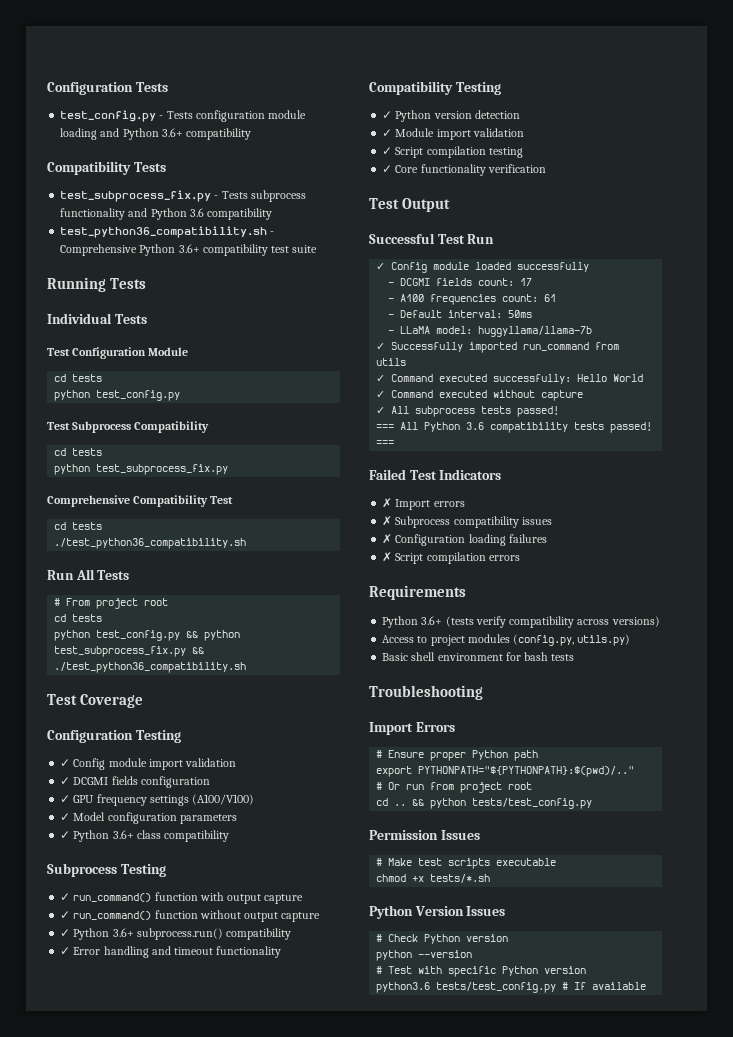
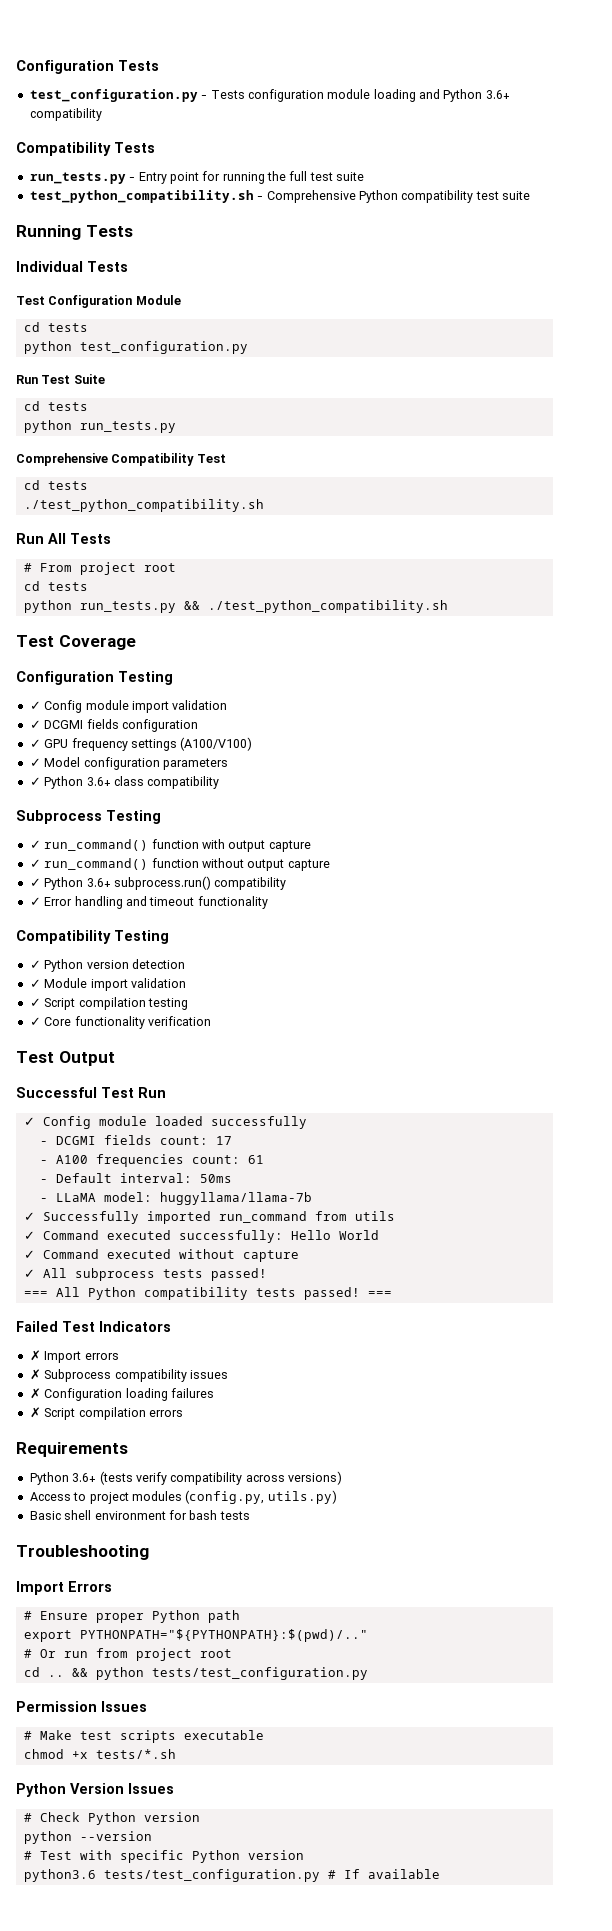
- test_config.py - Tests configuration module loading and Python 3.6+ compatibility
+ test_configuration.py - Tests configuration module loading and Python 3.6+ compatibility
- test_subprocess_fix.py - Tests subprocess functionality and Python 3.6 compatibility
- test_python36_compatibility.sh - Comprehensive Python 3.6+ compatibility test suite
+ run_tests.py - Entry point for running the full test suite
+ test_python_compatibility.sh - Comprehensive Python compatibility test suite
  Test Configuration Module
  cd tests
- python test_config.py
- Test Subprocess Compatibility
+ python test_configuration.py
+ Run Test Suite
  cd tests
- python test_subprocess_fix.py
+ python run_tests.py
  Comprehensive Compatibility Test
  cd tests
- ./test_python36_compatibility.sh
+ ./test_python_compatibility.sh
- python test_config.py && python test_subprocess_fix.py && ./test_python36_compatibility.sh
+ python run_tests.py && ./test_python_compatibility.sh
- === All Python 3.6 compatibility tests passed!
+ === All Python compatibility tests passed!
- && python tests/test_config.py
+ && python tests/test_configuration.py
- python3.6 tests/test_config.py # If available
+ python3.6 tests/test_configuration.py # If available

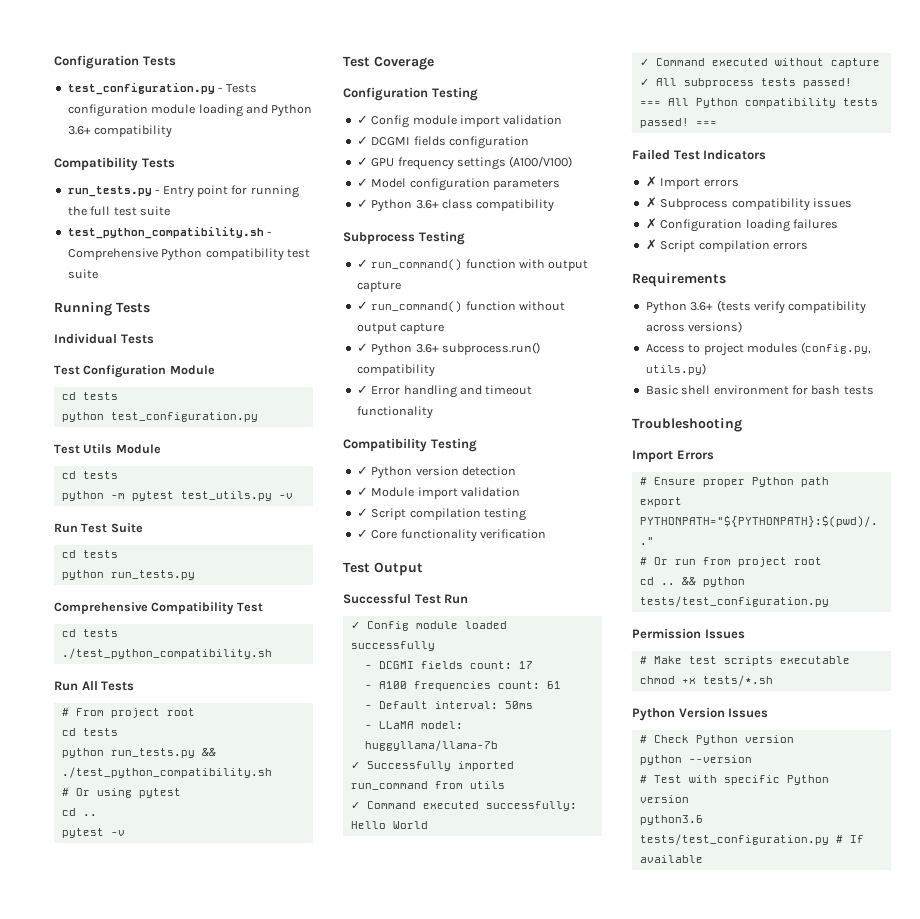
+ Test Utils Module
+ cd tests
+ python -m pytest test_utils.py -v
+ # Or using pytest
+ cd ..
+ pytest -v

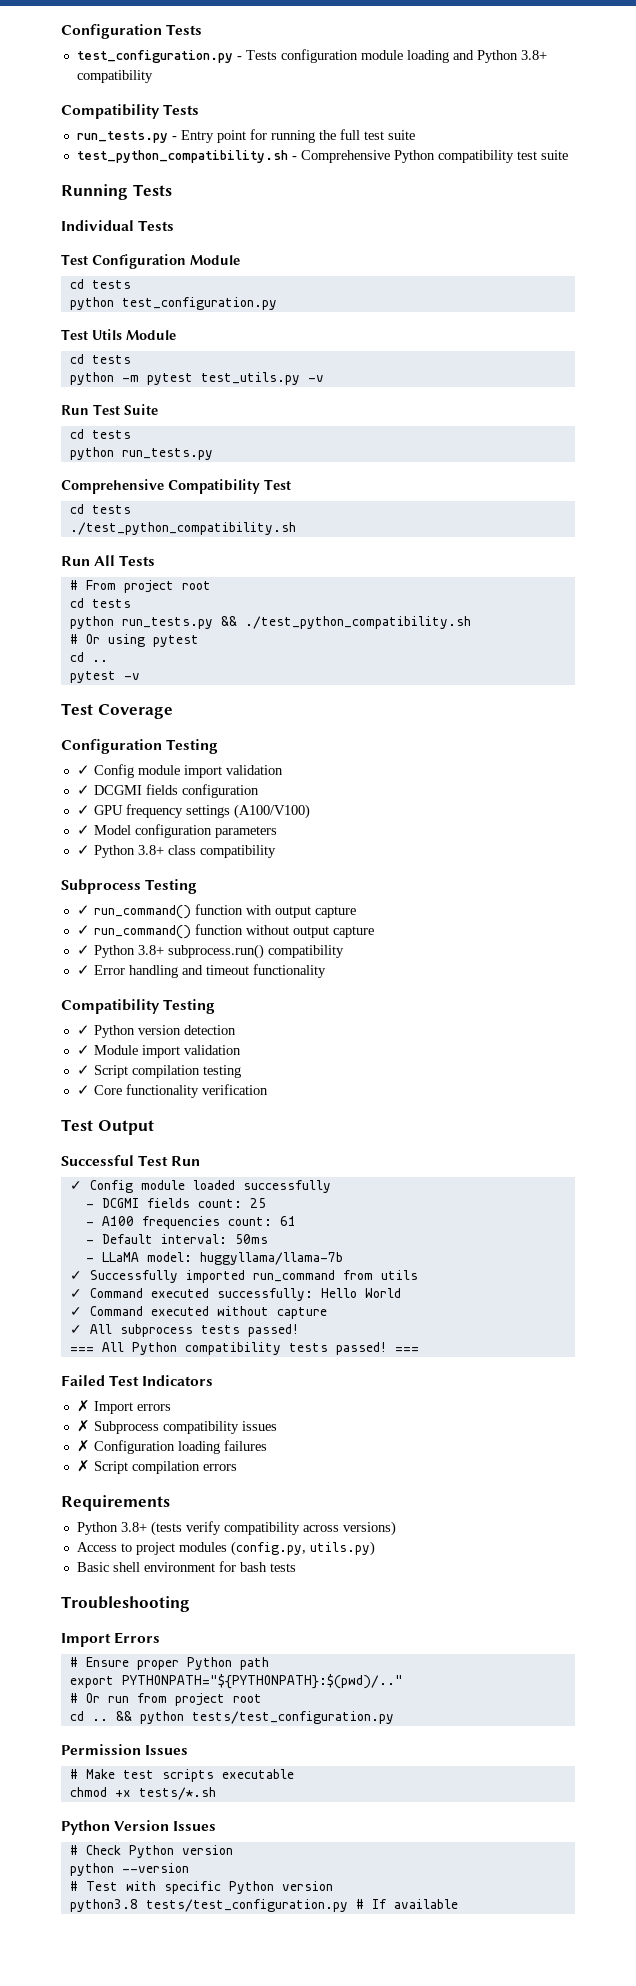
- test_configuration.py - Tests configuration module loading and Python 3.6+ compatibility
+ test_configuration.py - Tests configuration module loading and Python 3.8+ compatibility
- ✓ Python 3.6+ class compatibility
+ ✓ Python 3.8+ class compatibility
- ✓ Python 3.6+ subprocess.run() compatibility
+ ✓ Python 3.8+ subprocess.run() compatibility
- - DCGMI fields count: 17
+ - DCGMI fields count: 25
- Python 3.6+ (tests verify compatibility across versions)
+ Python 3.8+ (tests verify compatibility across versions)
- python3.6 tests/test_configuration.py # If available
+ python3.8 tests/test_configuration.py # If available

